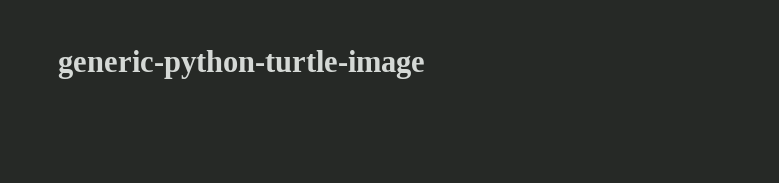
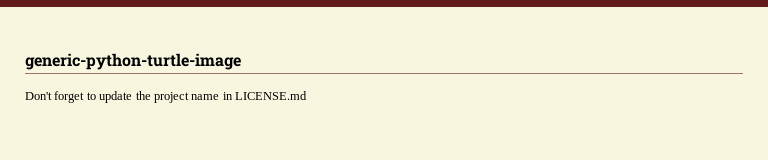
+ Don't forget to update the project name in LICENSE.md

